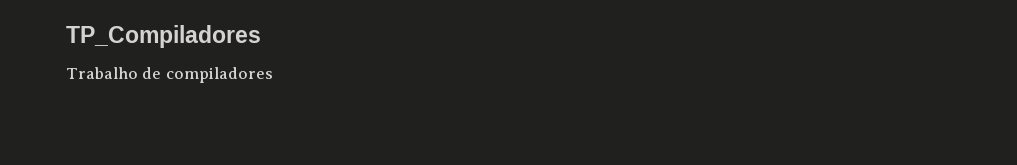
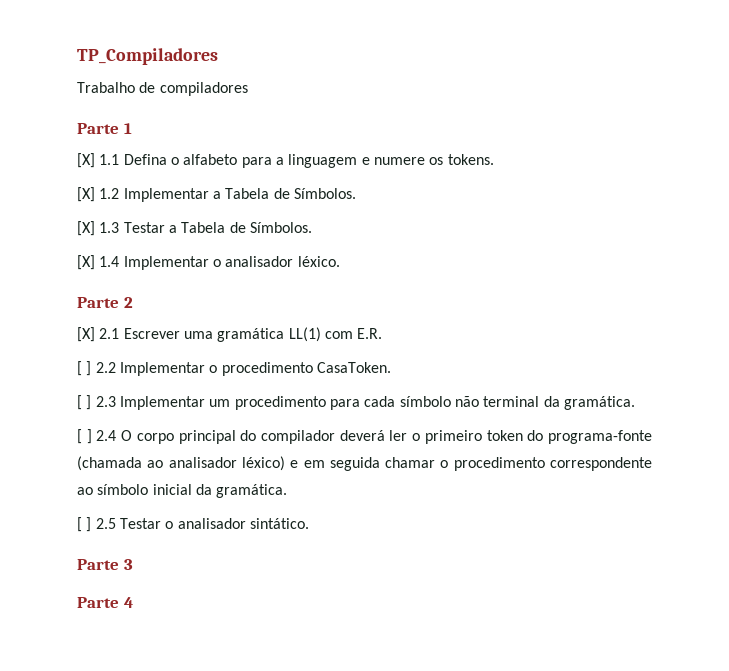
+ Parte 1
+ [X] 1.1 Defina o alfabeto para a linguagem e numere os tokens.
+ [X] 1.2 Implementar a Tabela de Símbolos.
+ [X] 1.3 Testar a Tabela de Símbolos.
+ [X] 1.4 Implementar o analisador léxico.
+ Parte 2
+ [X] 2.1 Escrever uma gramática LL(1) com E.R.
+ [ ] 2.2 Implementar o procedimento CasaToken.
+ [ ] 2.3 Implementar um procedimento para cada símbolo não terminal da gramática.
+ [ ] 2.4 O corpo principal do compilador deverá ler o primeiro token do programa-fonte (chamada ao analisador léxico) e em seguida chamar o procedimento correspondente ao símbolo inicial da gramática.
+ [ ] 2.5 Testar o analisador sintático.
+ Parte 3
+ Parte 4

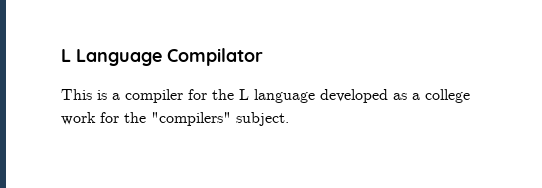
- TP_Compiladores
- Trabalho de compiladores
- Parte 1
- [X] 1.1 Defina o alfabeto para a linguagem e numere os tokens.
- [X] 1.2 Implementar a Tabela de Símbolos.
- [X] 1.3 Testar a Tabela de Símbolos.
- [X] 1.4 Implementar o analisador léxico.
- Parte 2
- [X] 2.1 Escrever uma gramática LL(1) com E.R.
- [ ] 2.2 Implementar o procedimento CasaToken.
- [ ] 2.3 Implementar um procedimento para cada símbolo não terminal da gramática.
- [ ] 2.4 O corpo principal do compilador deverá ler o primeiro token do programa-fonte (chamada ao analisador léxico) e em seguida chamar o procedimento correspondente ao símbolo inicial da gramática.
- [ ] 2.5 Testar o analisador sintático.
- Parte 3
- Parte 4
+ L Language Compilator
+ This is a compiler for the L language developed as a college work for the "compilers" subject.

